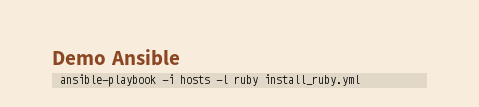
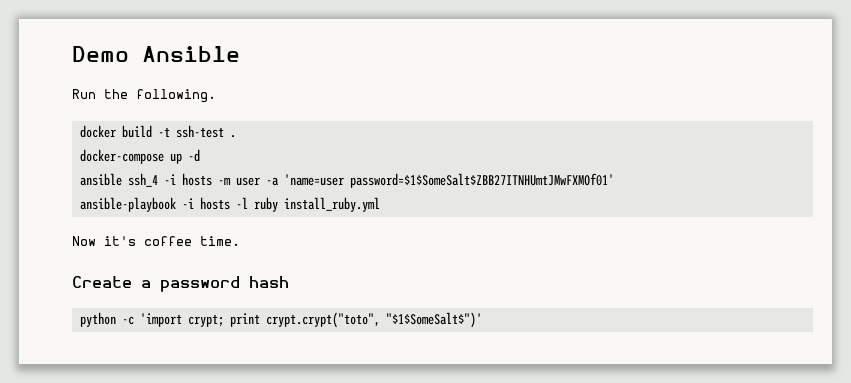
+ Run the following.
+ docker build -t ssh-test .
+ docker-compose up -d
+ ansible ssh_4 -i hosts -m user -a 'name=user password=$1$SomeSalt$ZBB27ITNHUmtJMwFXMOf01'
+ Now it's coffee time.
+ Create a password hash
+ python -c 'import crypt; print crypt.crypt("toto", "$1$SomeSalt$")'

